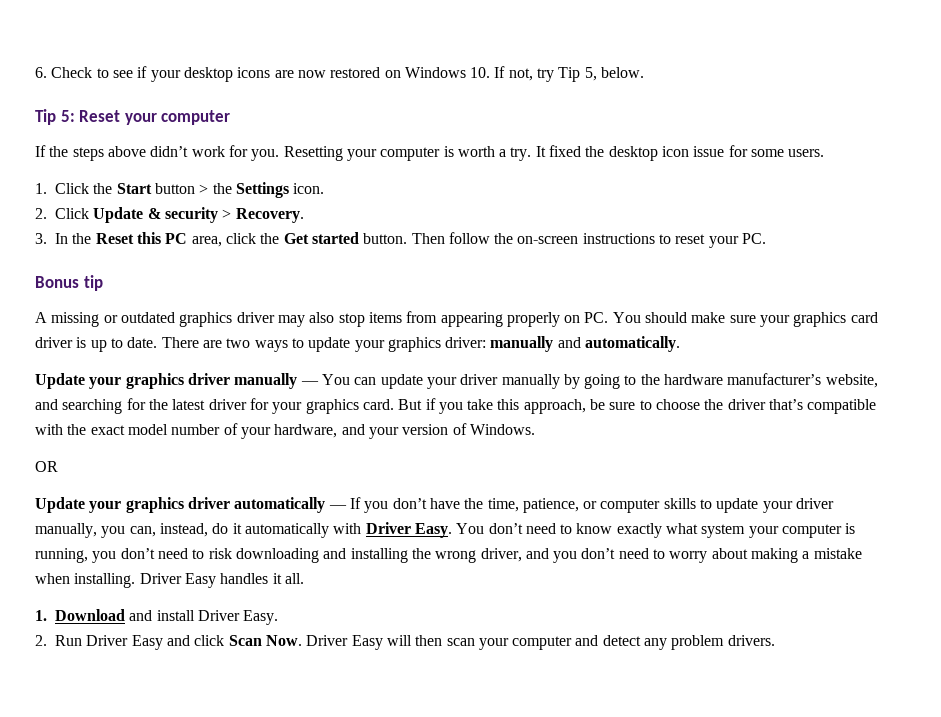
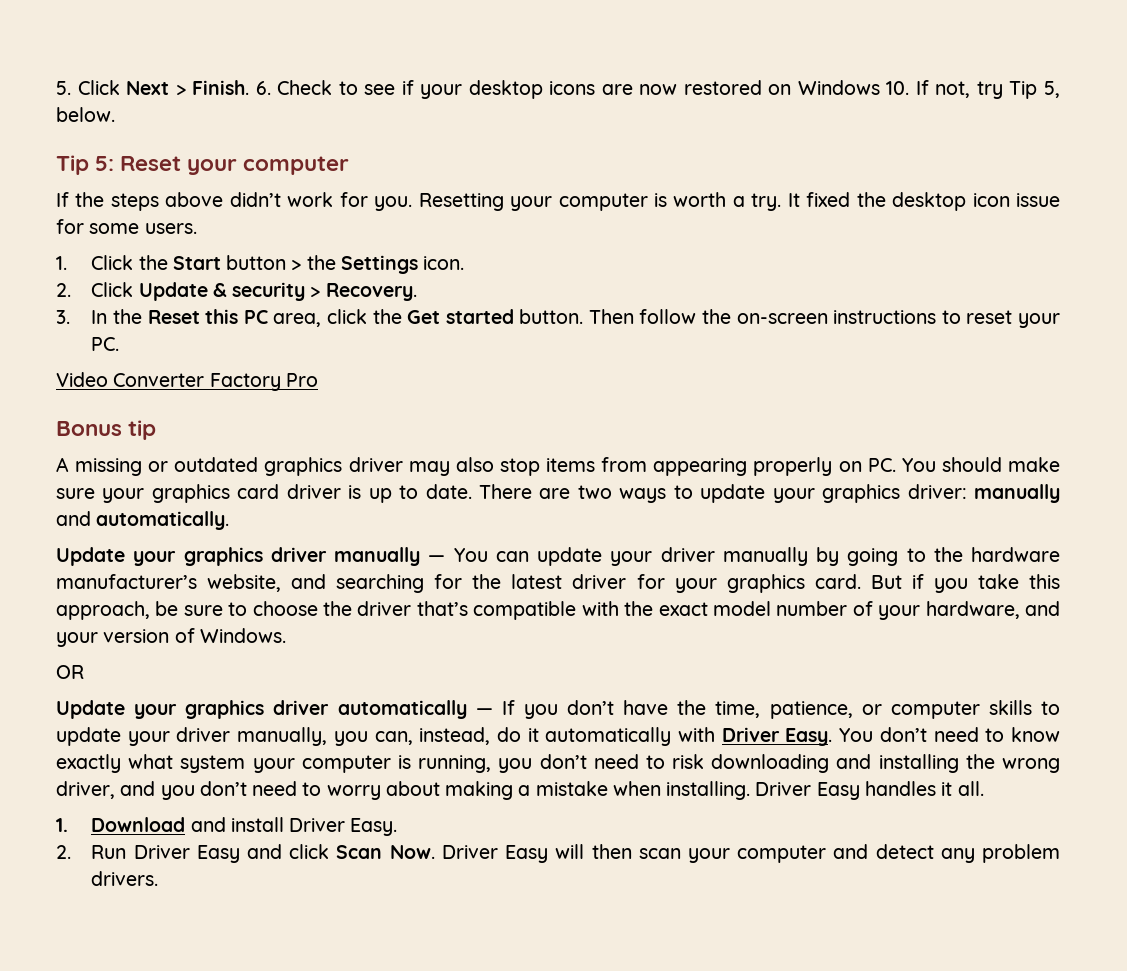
+ 5. Click Next > Finish.
+ Video Converter Factory Pro

